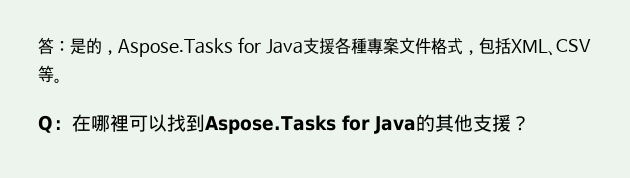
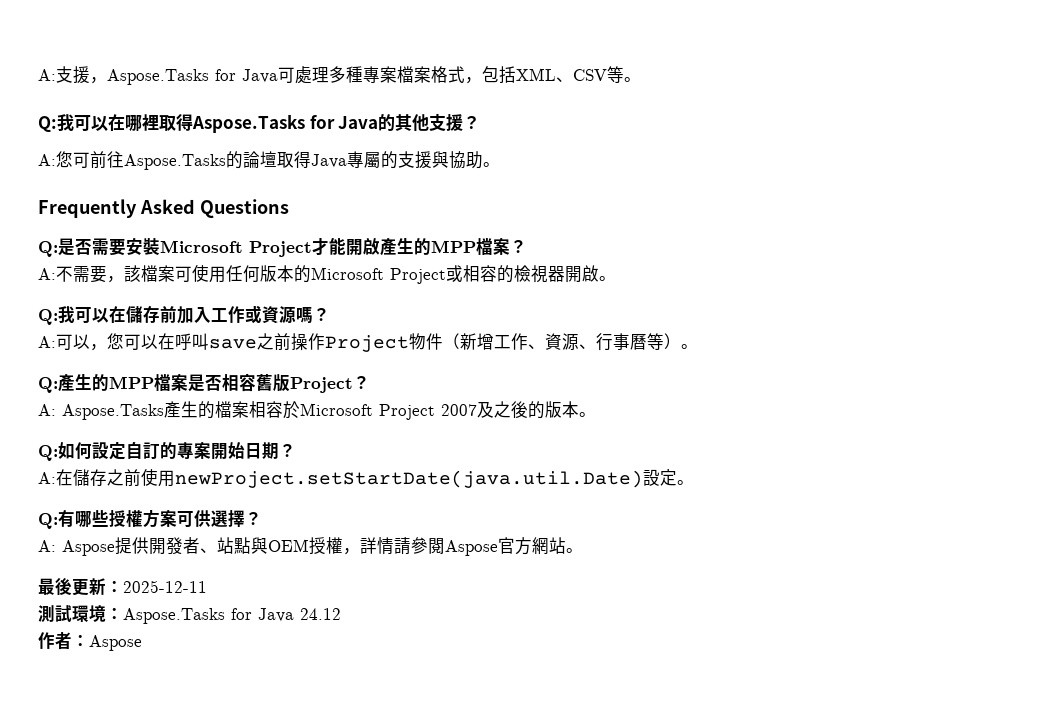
- 答：是的，Aspose.Tasks for Java支援各種專案文件格式，包括XML、CSV等。
+ A:支援，Aspose.Tasks for Java可處理多種專案檔案格式，包括XML、CSV等。
- Q：在哪裡可以找到Aspose.Tasks for Java的其他支援？
+ Q:我可以在哪裡取得Aspose.Tasks for Java的其他支援？
+ A:您可前往Aspose.Tasks的論壇取得Java專屬的支援與協助。
+ Frequently Asked Questions
+ Q:是否需要安裝Microsoft Project才能開啟產生的MPP檔案？
+ A:不需要，該檔案可使用任何版本的Microsoft Project或相容的檢視器開啟。
+ Q:我可以在儲存前加入工作或資源嗎？
+ A:可以，您可以在呼叫save之前操作Project物件（新增工作、資源、行事曆等）。
+ Q:產生的MPP檔案是否相容舊版Project？
+ A: Aspose.Tasks產生的檔案相容於Microsoft Project 2007及之後的版本。
+ Q:如何設定自訂的專案開始日期？
+ A:在儲存之前使用newProject.setStartDate(java.util.Date)設定。
+ Q:有哪些授權方案可供選擇？
+ A: Aspose提供開發者、站點與OEM授權，詳情請參閱Aspose官方網站。
+ 最後更新：2025-12-11
+ 測試環境：Aspose.Tasks for Java 24.12
+ 作者：Aspose

